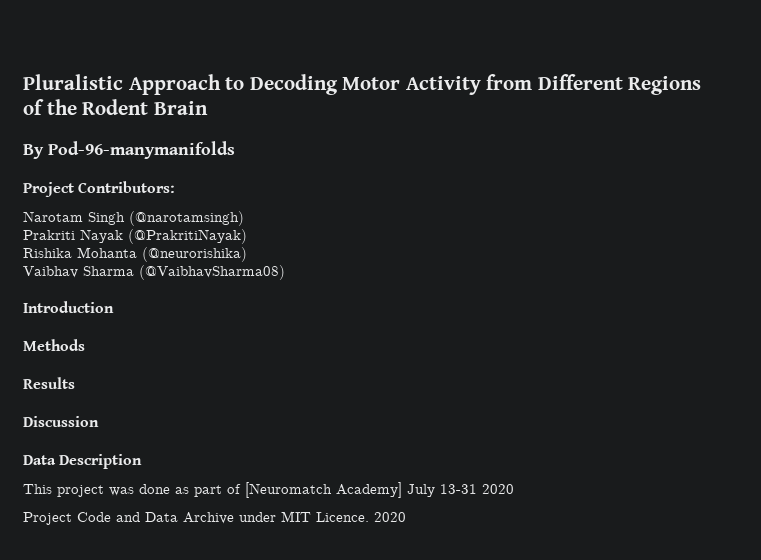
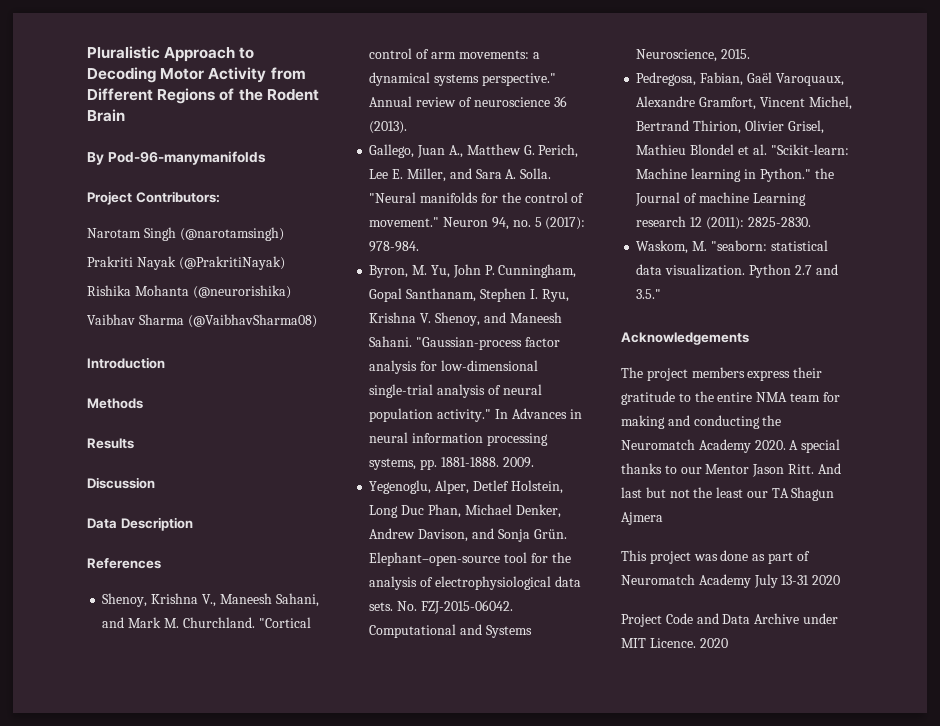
+ References
+ Shenoy, Krishna V., Maneesh Sahani, and Mark M. Churchland. "Cortical control of arm movements: a dynamical systems perspective." Annual review of neuroscience 36 (2013).
+ Gallego, Juan A., Matthew G. Perich, Lee E. Miller, and Sara A. Solla. "Neural manifolds for the control of movement." Neuron 94, no. 5 (2017): 978-984.
+ Byron, M. Yu, John P. Cunningham, Gopal Santhanam, Stephen I. Ryu, Krishna V. Shenoy, and Maneesh Sahani. "Gaussian-process factor analysis for low-dimensional single-trial analysis of neural population activity." In Advances in neural information processing systems, pp. 1881-1888. 2009.
+ Yegenoglu, Alper, Detlef Holstein, Long Duc Phan, Michael Denker, Andrew Davison, and Sonja Grün. Elephant–open-source tool for the analysis of electrophysiological data sets. No. FZJ-2015-06042. Computational and Systems Neuroscience, 2015.
+ Pedregosa, Fabian, Gaël Varoquaux, Alexandre Gramfort, Vincent Michel, Bertrand Thirion, Olivier Grisel, Mathieu Blondel et al. "Scikit-learn: Machine learning in Python." the Journal of machine Learning research 12 (2011): 2825-2830.
+ Waskom, M. "seaborn: statistical data visualization. Python 2.7 and 3.5."
+ Acknowledgements
+ The project members express their gratitude to the entire NMA team for making and conducting the Neuromatch Academy 2020. A special thanks to our Mentor Jason Ritt. And last but not the least our TA Shagun Ajmera
- This project was done as part of [Neuromatch Academy] July 13-31 2020
+ This project was done as part of Neuromatch Academy July 13-31 2020

